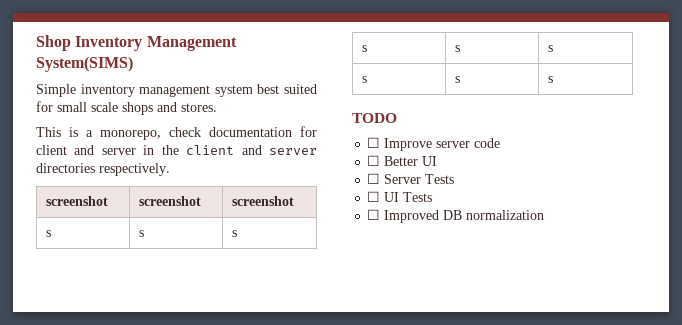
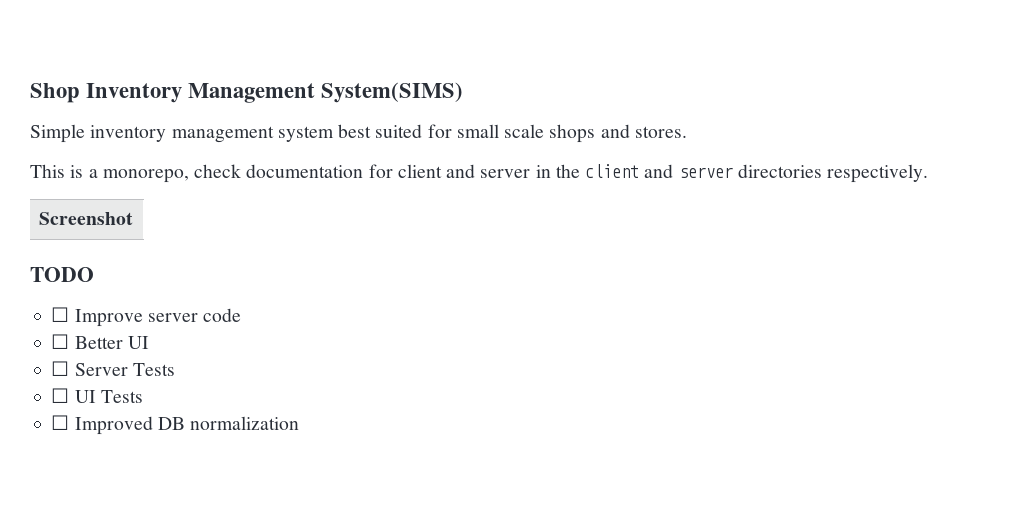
- screenshot | screenshot | screenshot
- s | s | s
- s | s | s
- s | s | s
+ Screenshot

